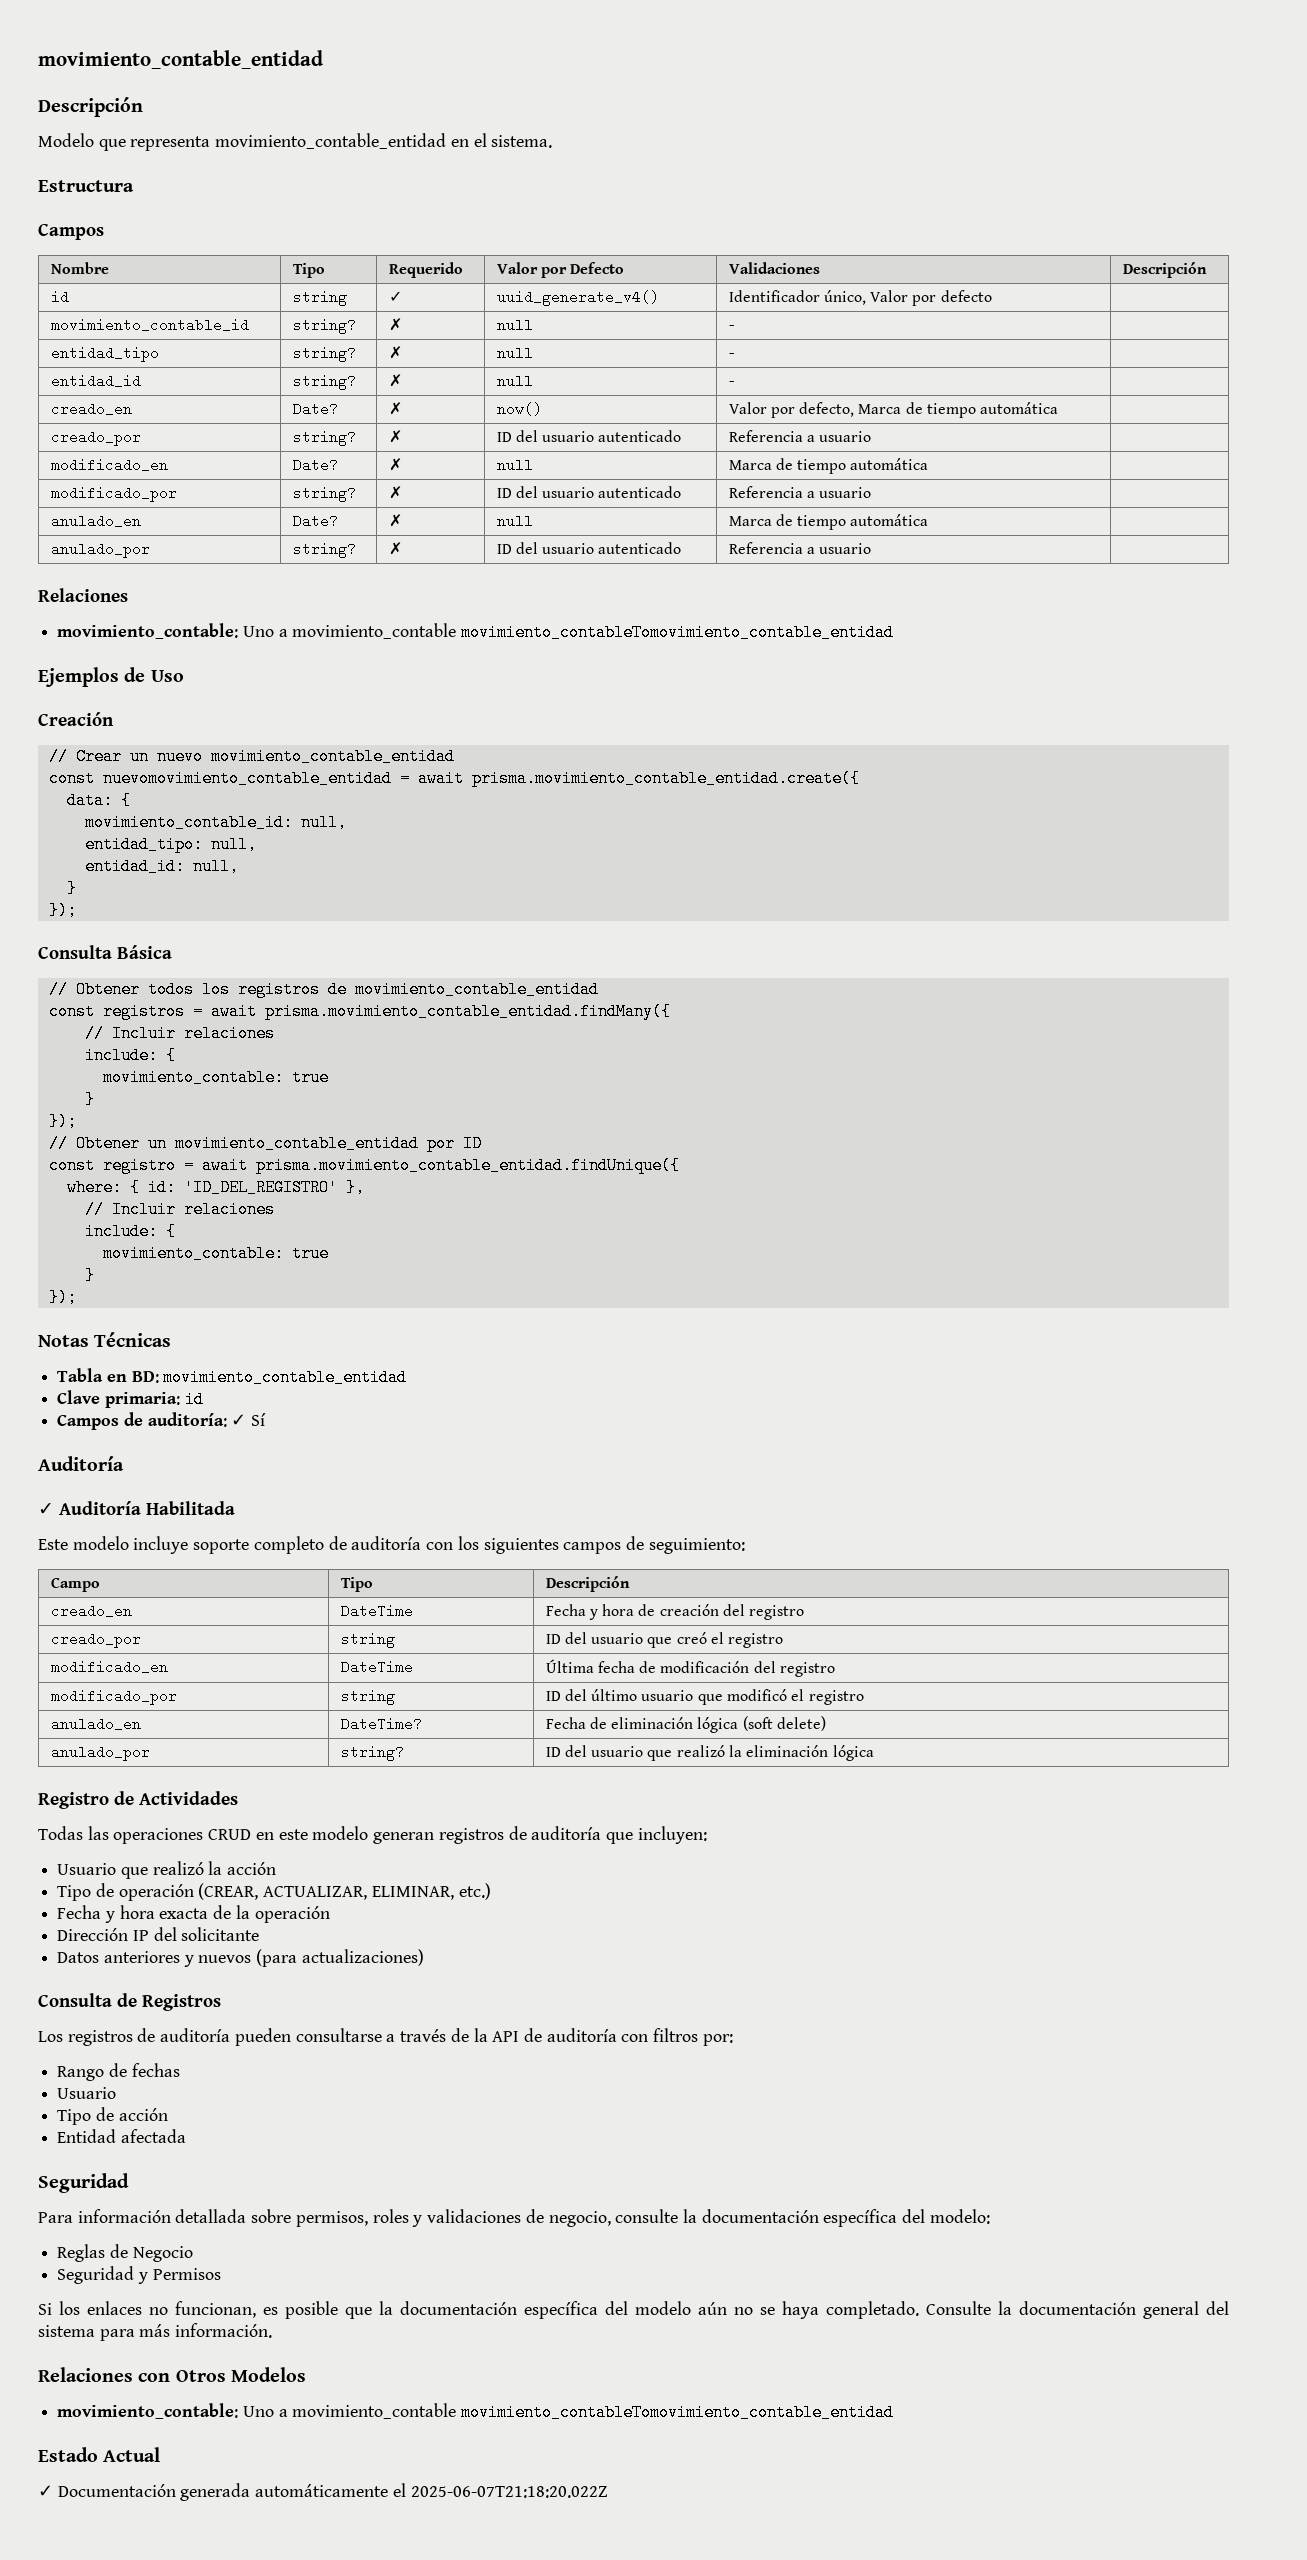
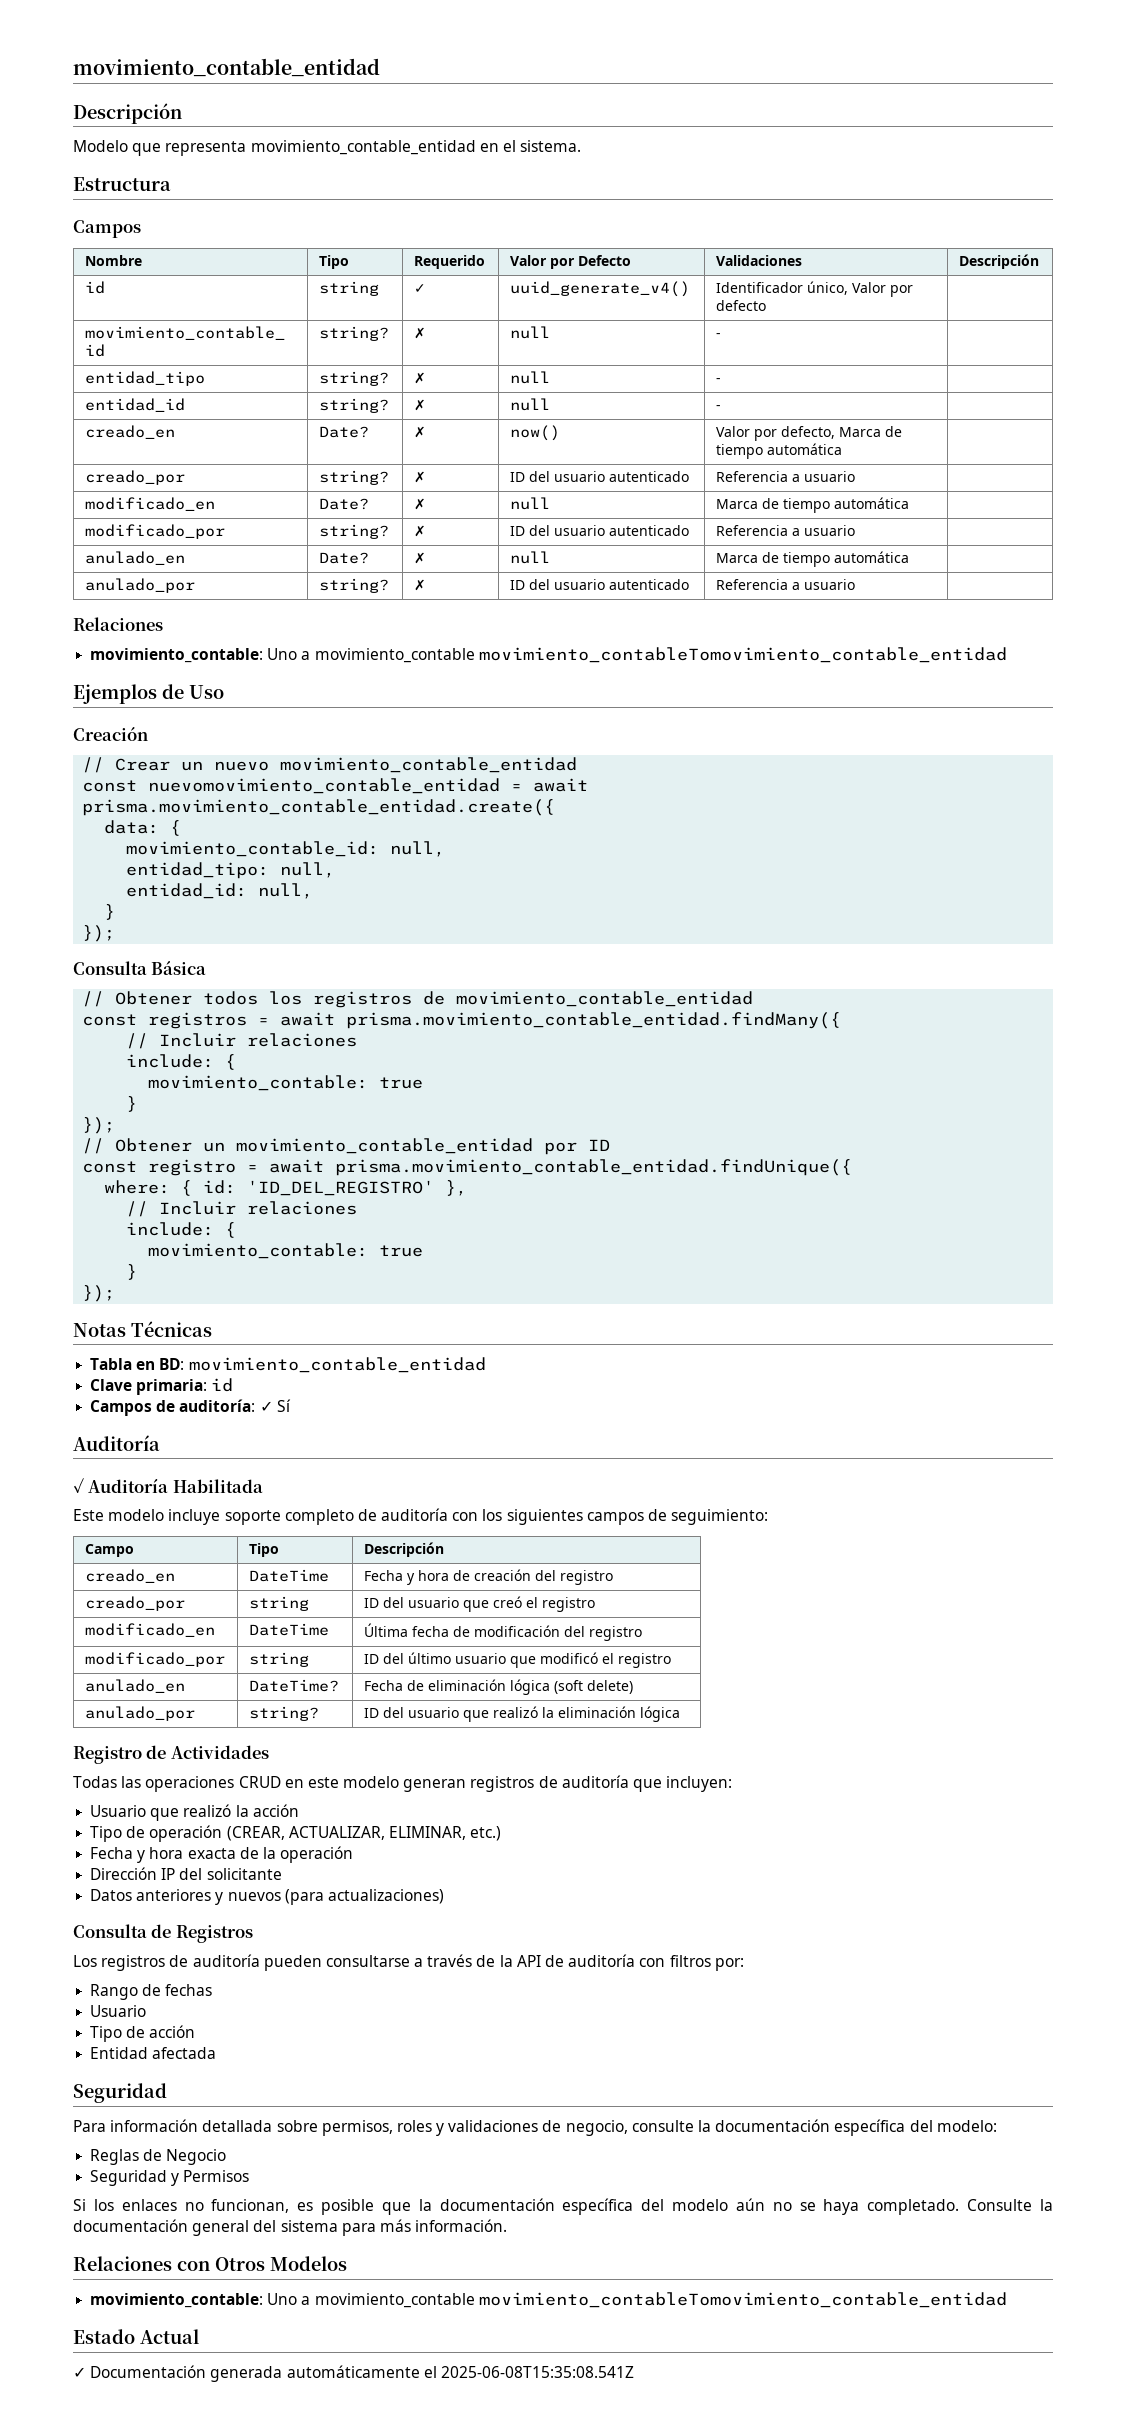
- ✓ Documentación generada automáticamente el 2025-06-07T21:18:20.022Z
+ ✓ Documentación generada automáticamente el 2025-06-08T15:35:08.541Z

